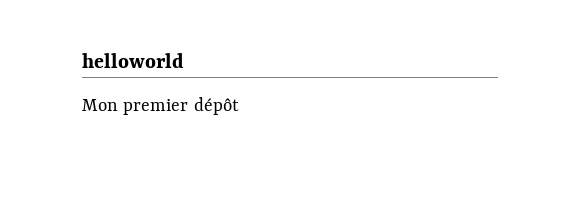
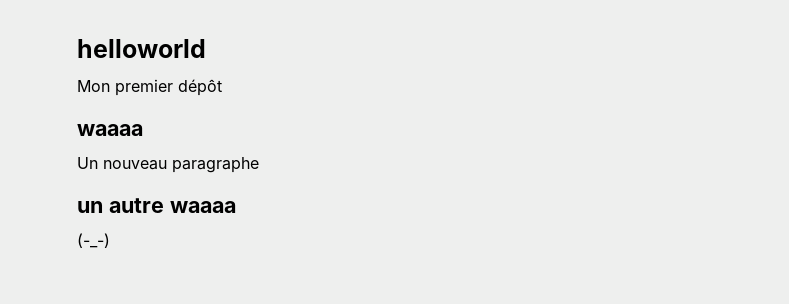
  Mon premier dépôt
+ waaaa
+ Un nouveau paragraphe
+ un autre waaaa
+ (-_-)

